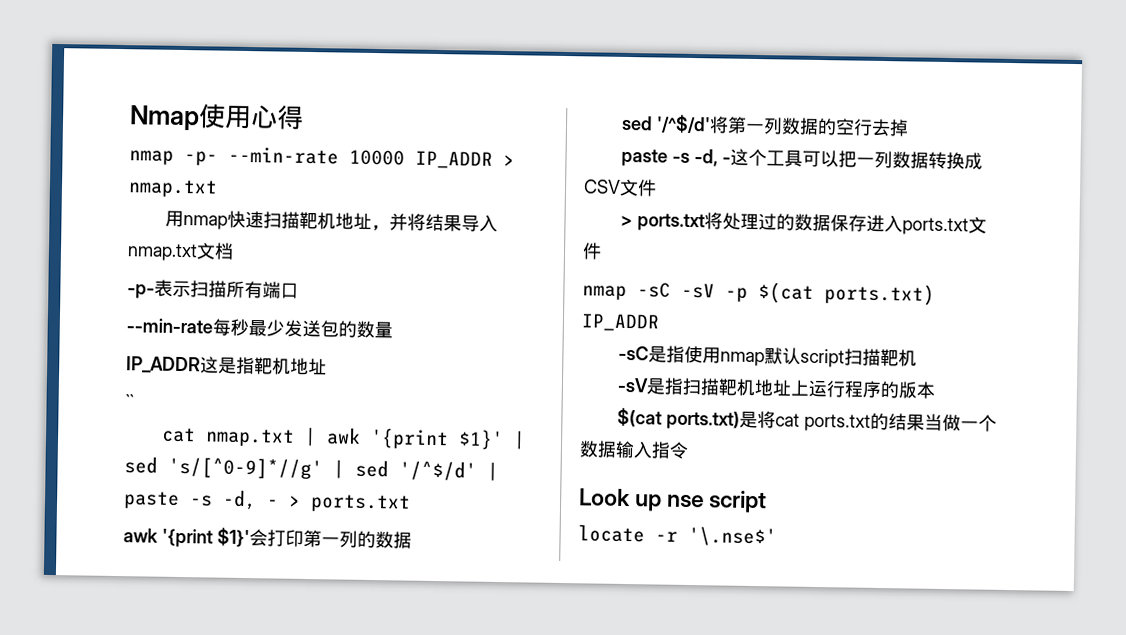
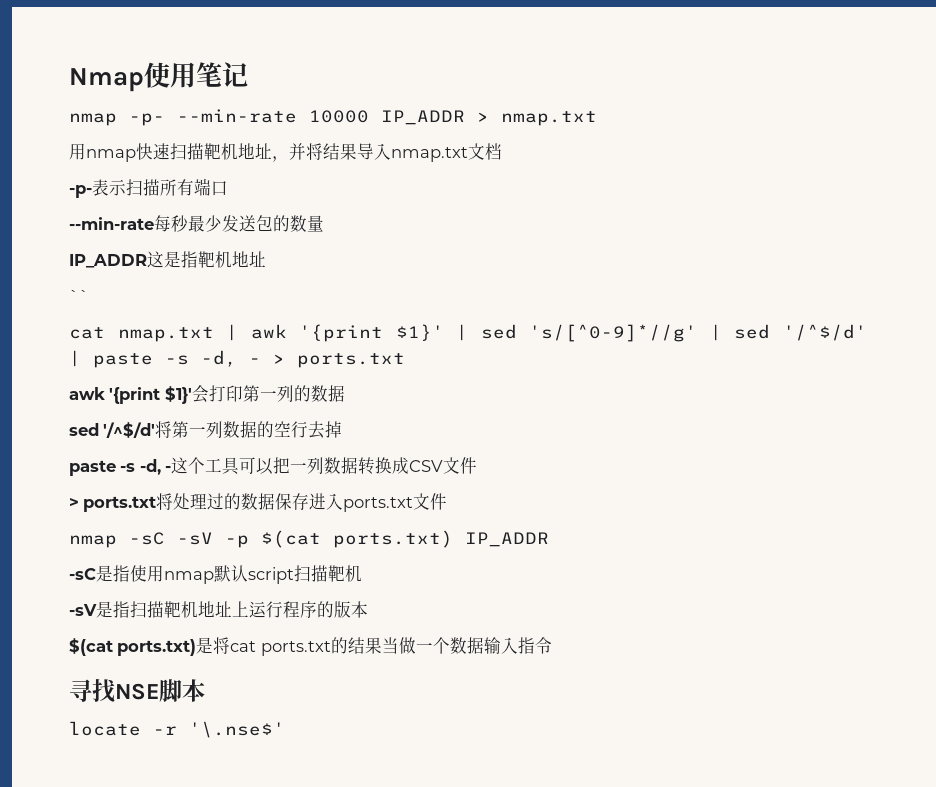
- Nmap使用心得
+ Nmap使用笔记
- Look up nse script
+ 寻找NSE脚本

